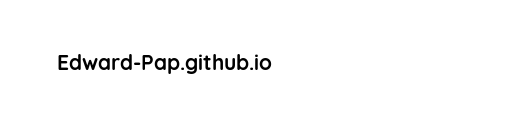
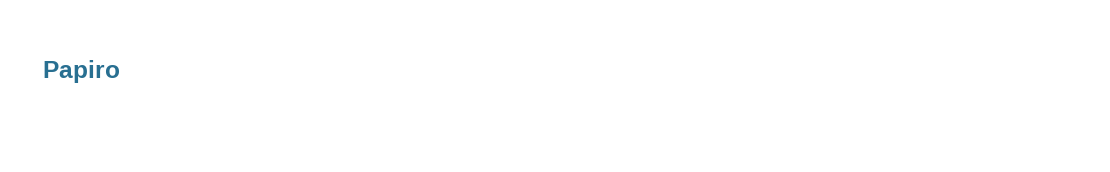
- Edward-Pap.github.io
+ Papiro

